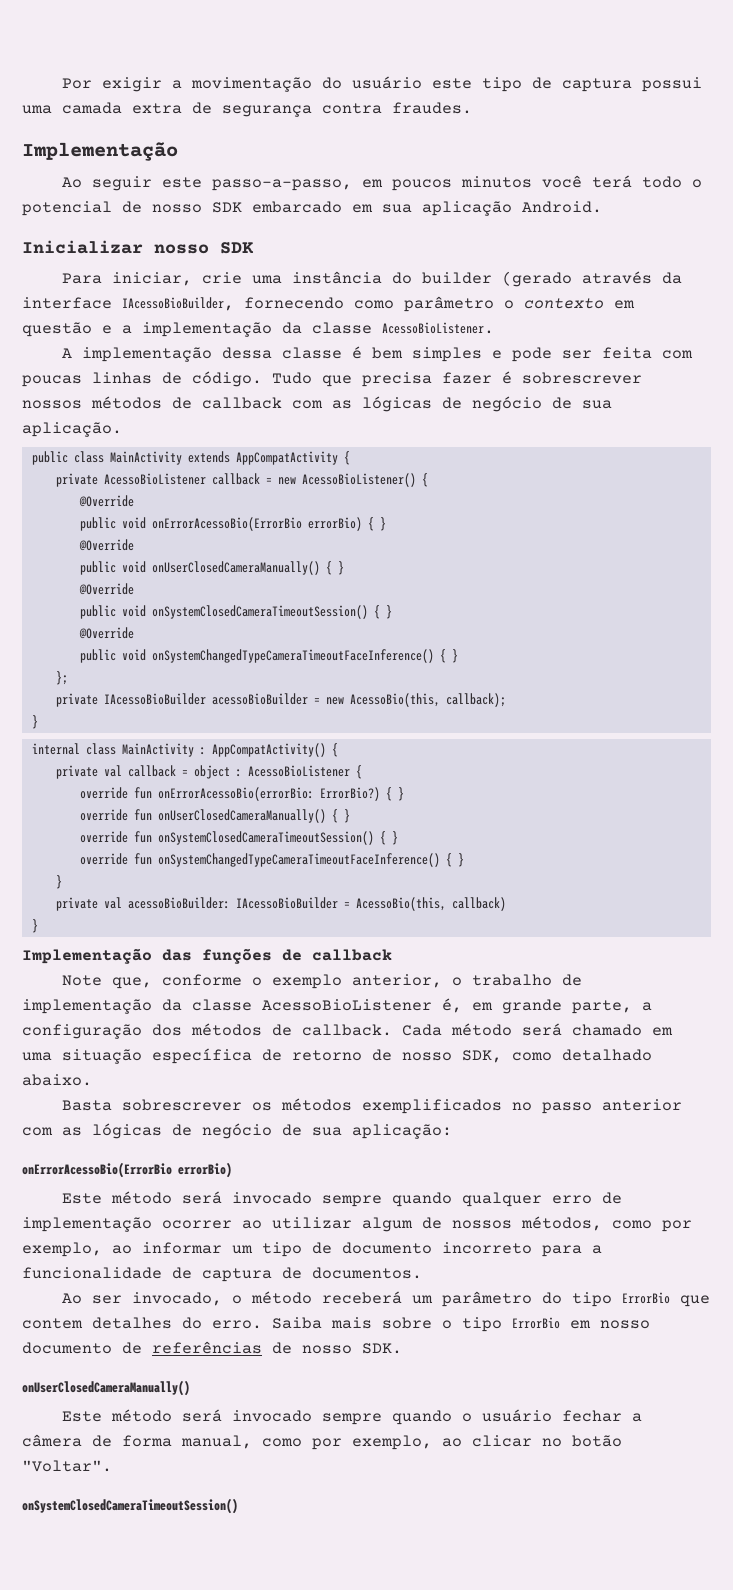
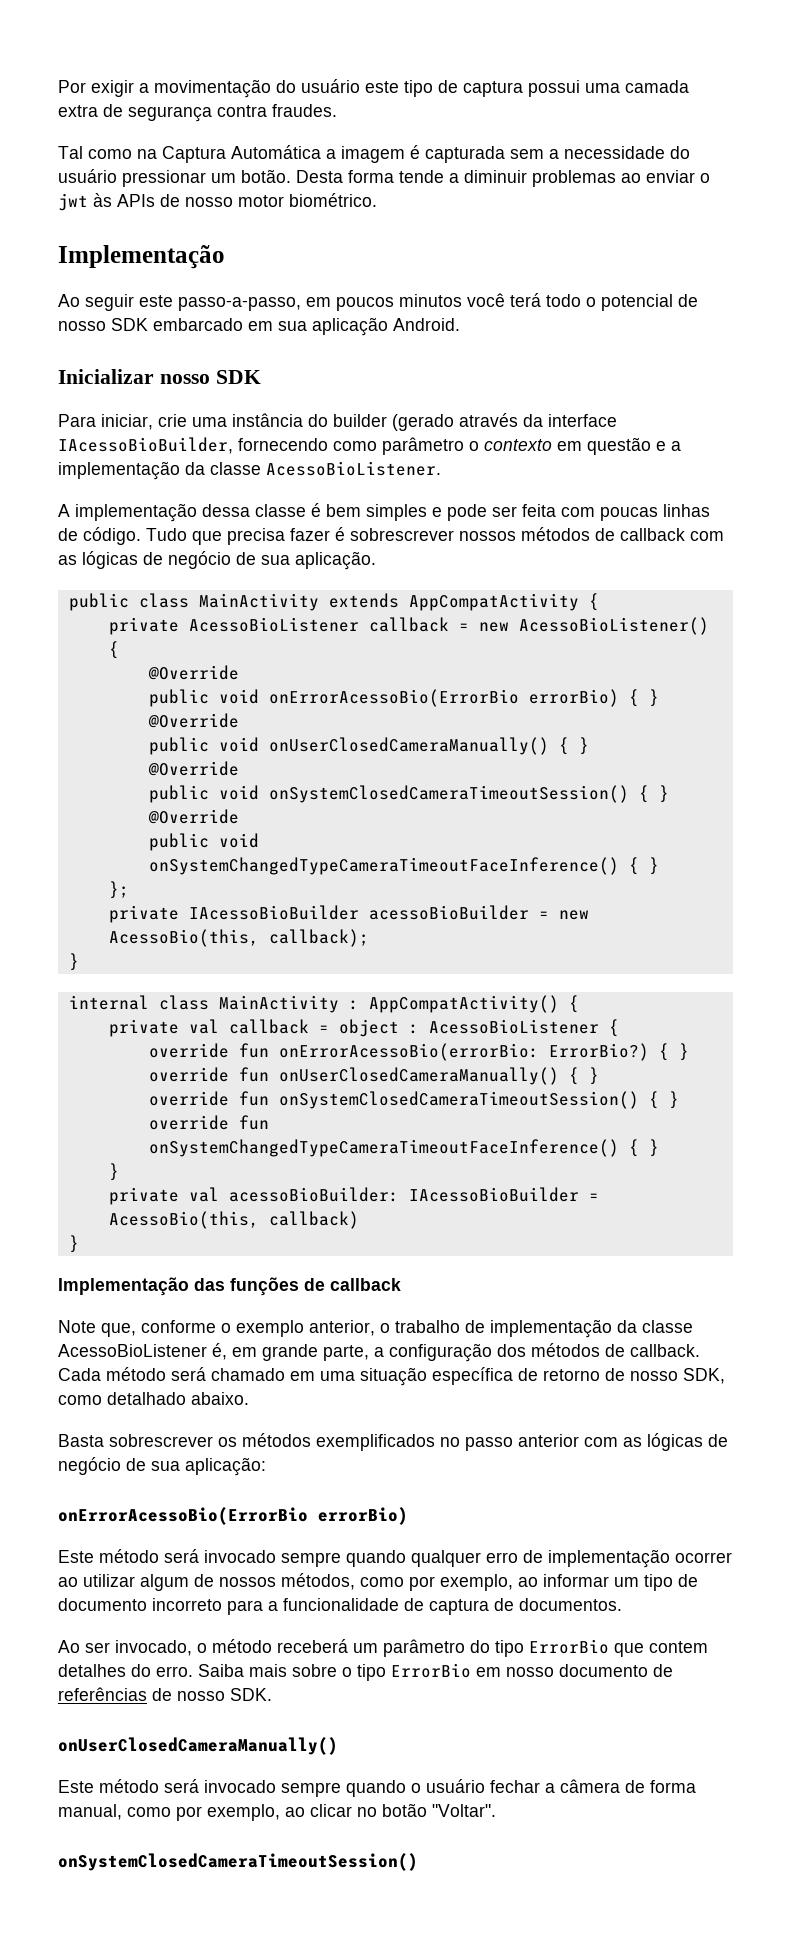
+ Tal como na Captura Automática a imagem é capturada sem a necessidade do usuário pressionar um botão. Desta forma tende a diminuir problemas ao enviar o jwt às APIs de nosso motor biométrico.

